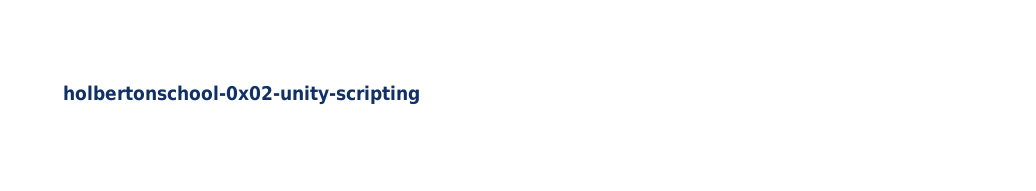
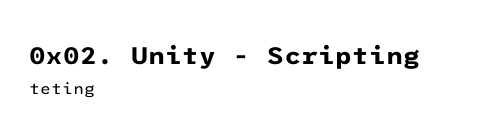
- holbertonschool-0x02-unity-scripting
+ 0x02. Unity - Scripting
+ teting

